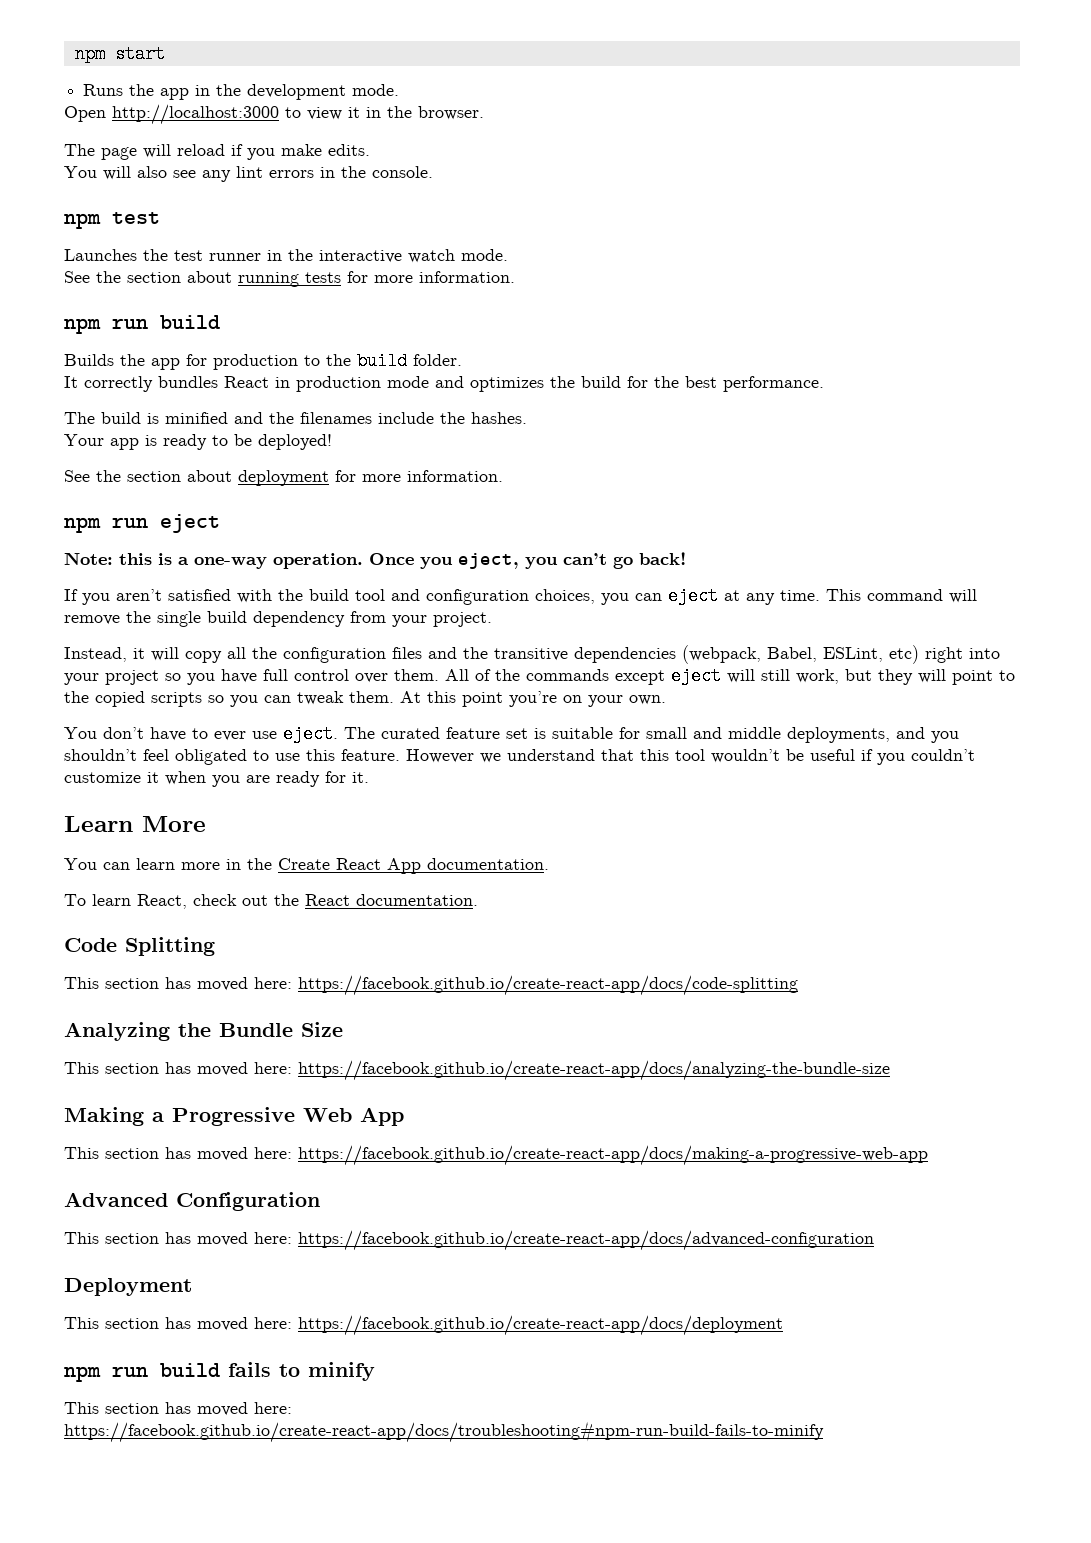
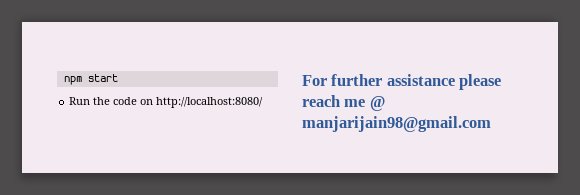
- Runs the app in the development mode.
- Open http://localhost:3000 to view it in the browser.
- The page will reload if you make edits.
- You will also see any lint errors in the console.
- npm test
- Launches the test runner in the interactive watch mode.
- See the section about running tests for more information.
- npm run build
- Builds the app for production to the build folder.
- It correctly bundles React in production mode and optimizes the build for the best performance.
- The build is minified and the filenames include the hashes.
- Your app is ready to be deployed!
- See the section about deployment for more information.
- npm run eject
- Note: this is a one-way operation. Once you eject, you can’t go back!
- If you aren’t satisfied with the build tool and configuration choices, you can eject at any time. This command will remove the single build dependency from your project.
- Instead, it will copy all the configuration files and the transitive dependencies (webpack, Babel, ESLint, etc) right into your project so you have full control over them. All of the commands except eject will still work, but they will point to the copied scripts so you can tweak them. At this point you’re on your own.
- You don’t have to ever use eject. The curated feature set is suitable for small and middle deployments, and you shouldn’t feel obligated to use this feature. However we understand that this tool wouldn’t be useful if you couldn’t customize it when you are ready for it.
- Learn More
- You can learn more in the Create React App documentation.
- To learn React, check out the React documentation.
- Code Splitting
- This section has moved here: https://facebook.github.io/create-react-app/docs/code-splitting
- Analyzing the Bundle Size
- This section has moved here: https://facebook.github.io/create-react-app/docs/analyzing-the-bundle-size
- Making a Progressive Web App
- This section has moved here: https://facebook.github.io/create-react-app/docs/making-a-progressive-web-app
- Advanced Configuration
- This section has moved here: https://facebook.github.io/create-react-app/docs/advanced-configuration
- Deployment
- This section has moved here: https://facebook.github.io/create-react-app/docs/deployment
- npm run build fails to minify
- This section has moved here: https://facebook.github.io/create-react-app/docs/troubleshooting#npm-run-build-fails-to-minify
+ Run the code on http://localhost:8080/
+ For further assistance please reach me @ manjarijain98@gmail.com

